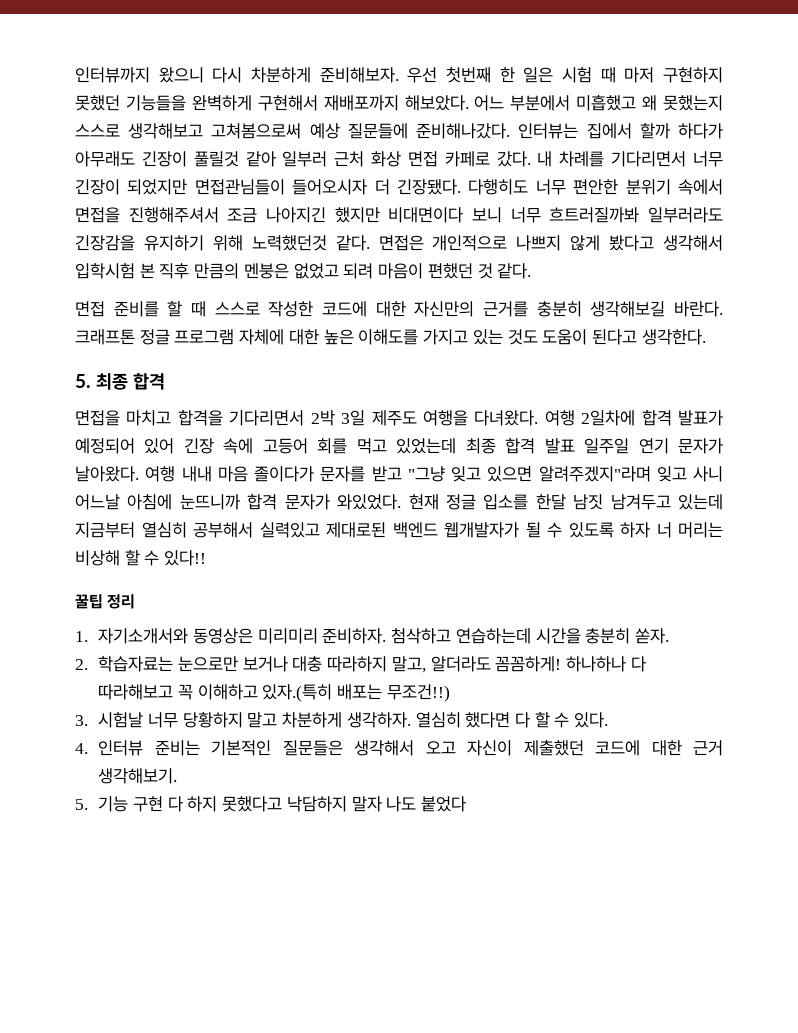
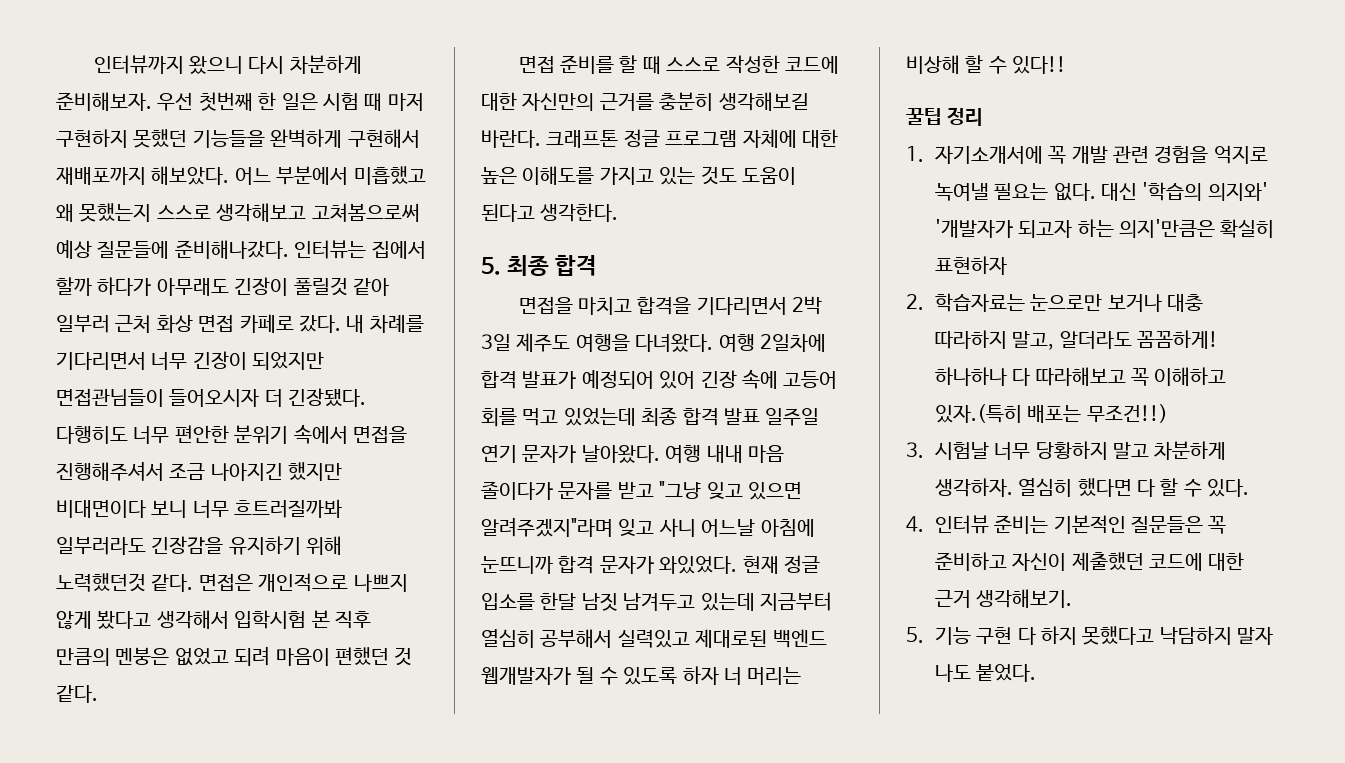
- 1. 자기소개서와 동영상은 미리미리 준비하자. 첨삭하고 연습하는데 시간을 충분히 쏟자.
+ 1. 자기소개서에 꼭 개발 관련 경험을 억지로 녹여낼 필요는 없다. 대신 '학습의 의지와' '개발자가 되고자 하는 의지'만큼은 확실히 표현하자
- 4. 인터뷰 준비는 기본적인 질문들은 생각해서 오고 자신이 제출했던 코드에 대한 근거 생각해보기.
+ 4. 인터뷰 준비는 기본적인 질문들은 꼭 준비하고 자신이 제출했던 코드에 대한 근거 생각해보기.
- 5. 기능 구현 다 하지 못했다고 낙담하지 말자 나도 붙었다
+ 5. 기능 구현 다 하지 못했다고 낙담하지 말자 나도 붙었다.

